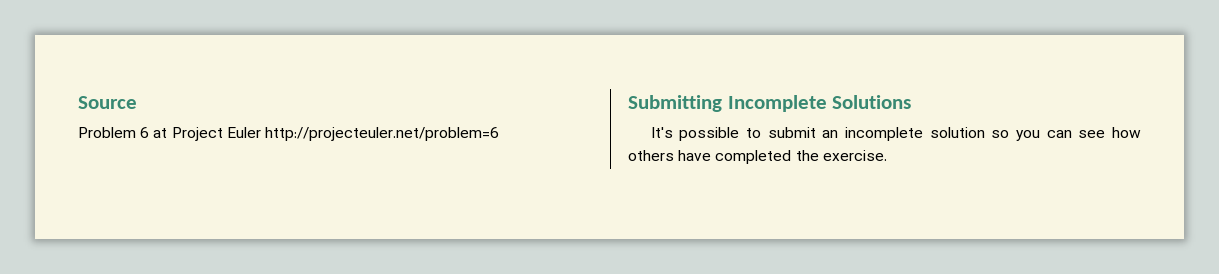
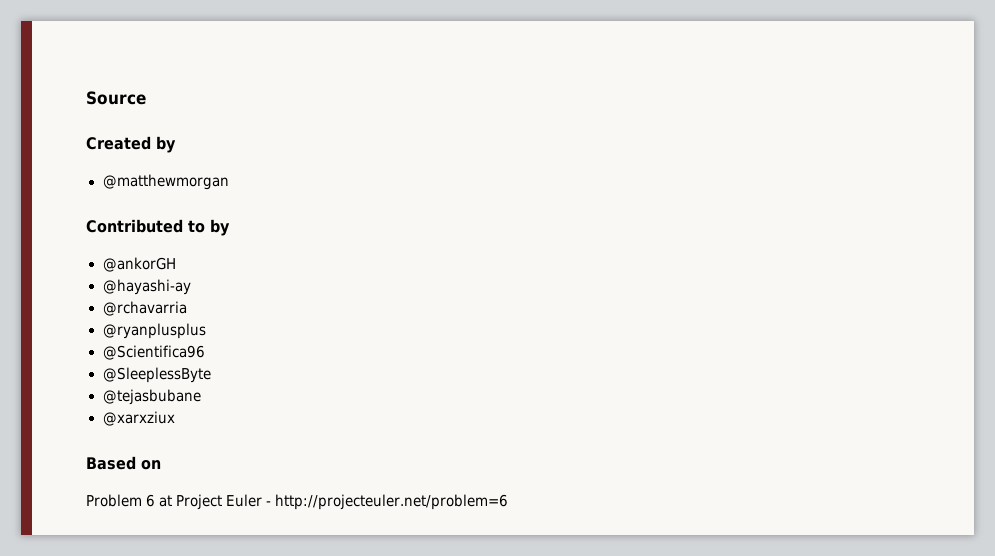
+ Created by
+ @matthewmorgan
+ Contributed to by
+ @ankorGH
+ @hayashi-ay
+ @rchavarria
+ @ryanplusplus
+ @Scientifica96
+ @SleeplessByte
+ @tejasbubane
+ @xarxziux
+ Based on
- Problem 6 at Project Euler http://projecteuler.net/problem=6
+ Problem 6 at Project Euler - http://projecteuler.net/problem=6
- Submitting Incomplete Solutions
- It's possible to submit an incomplete solution so you can see how others have completed the exercise.

